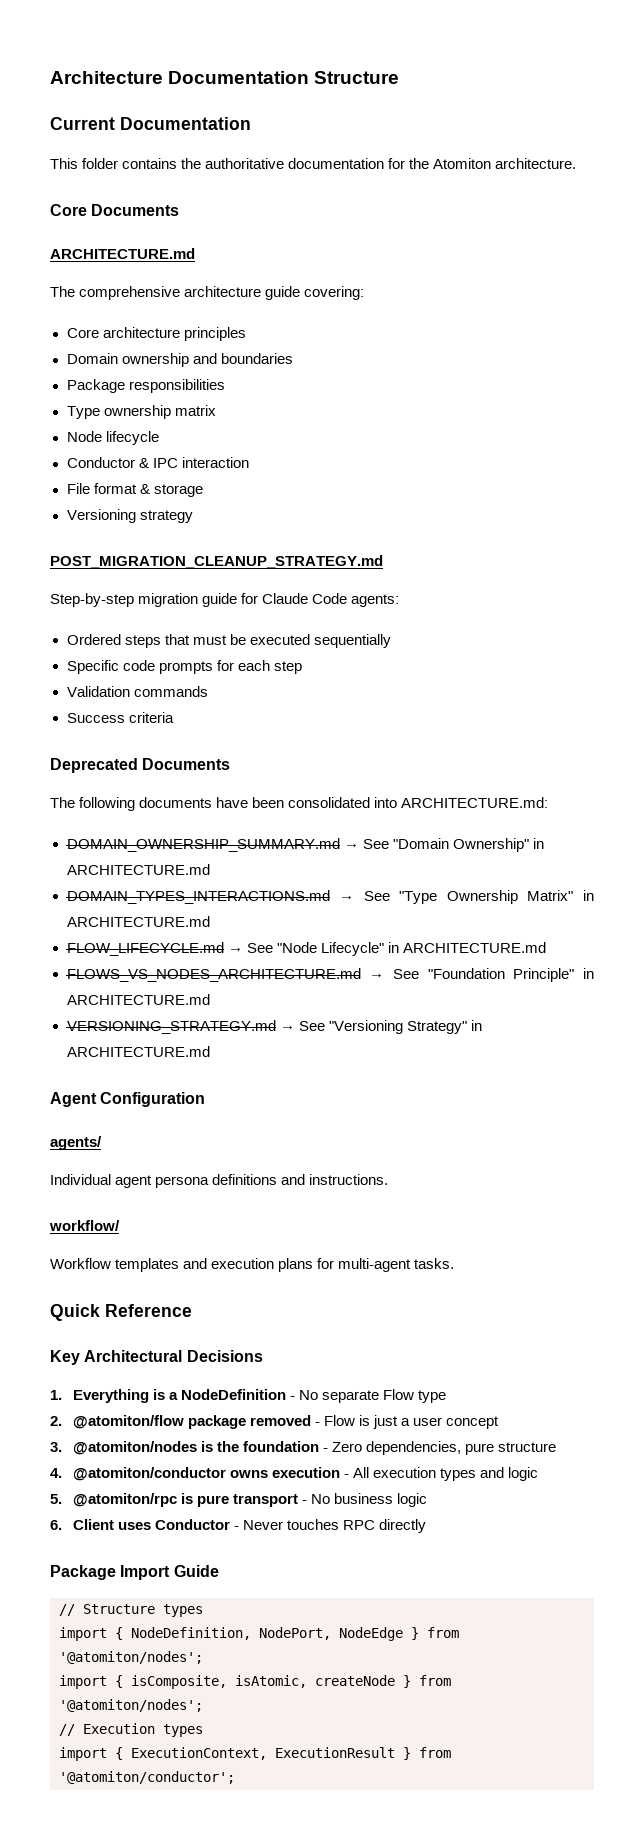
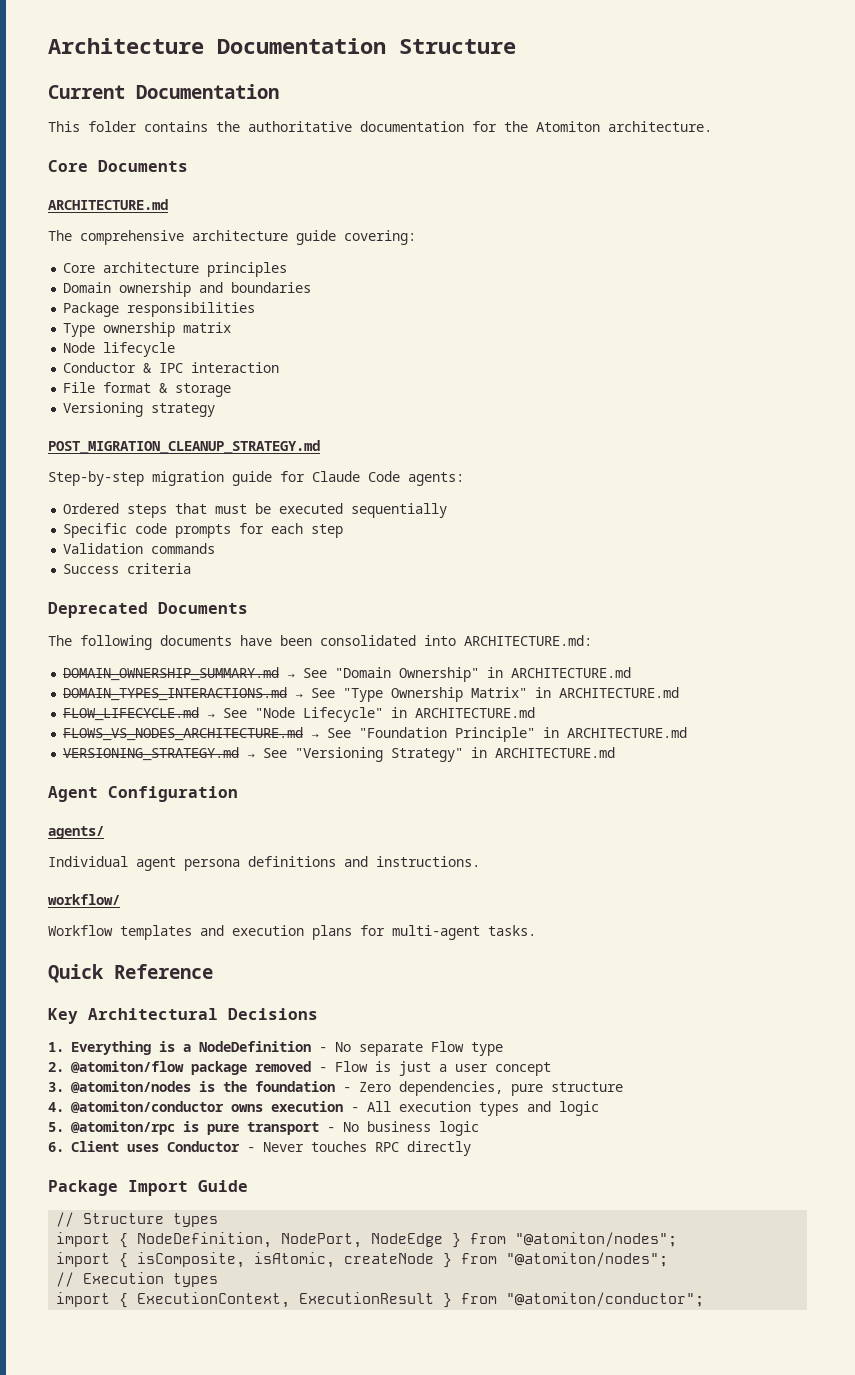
- import { NodeDefinition, NodePort, NodeEdge } from '@atomiton/nodes';
+ import { NodeDefinition, NodePort, NodeEdge } from "@atomiton/nodes";
- import { isComposite, isAtomic, createNode } from '@atomiton/nodes';
+ import { isComposite, isAtomic, createNode } from "@atomiton/nodes";
- import { ExecutionContext, ExecutionResult } from '@atomiton/conductor';
+ import { ExecutionContext, ExecutionResult } from "@atomiton/conductor";

